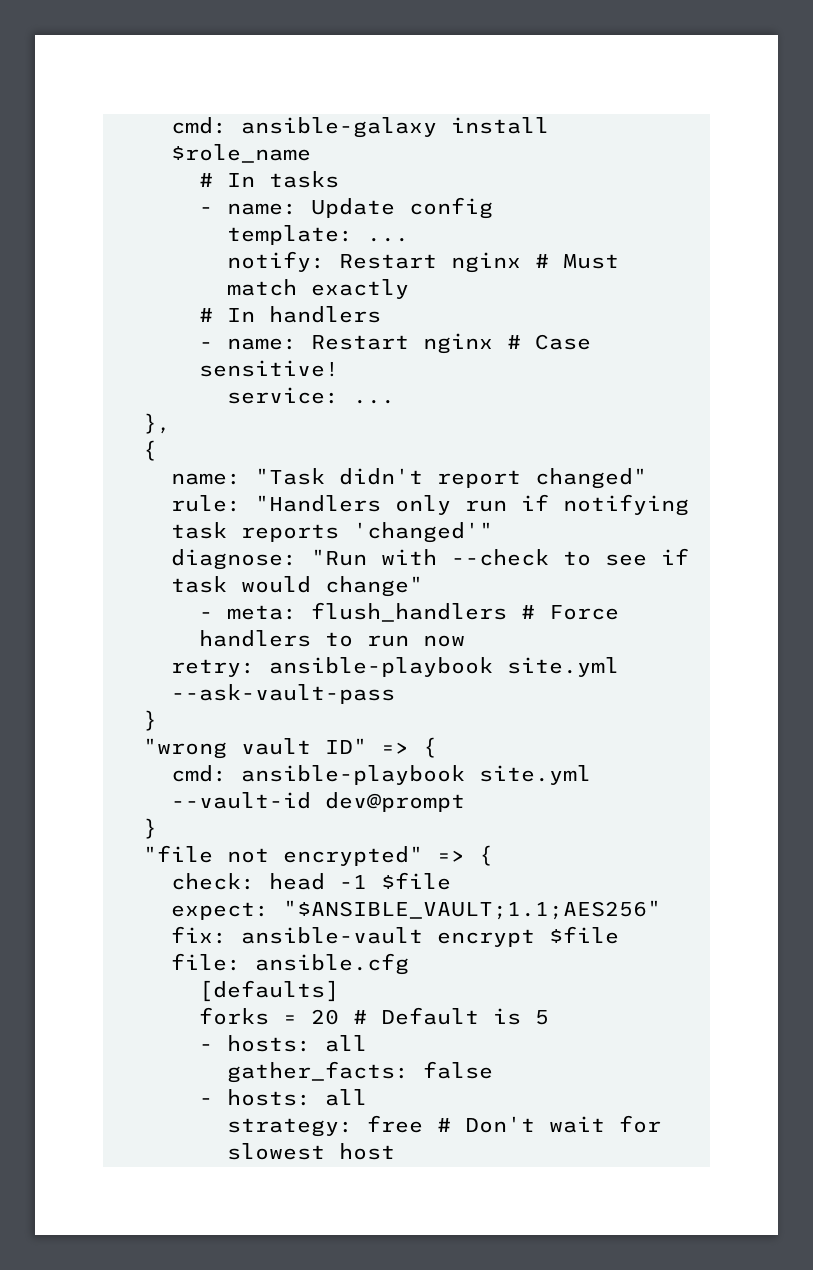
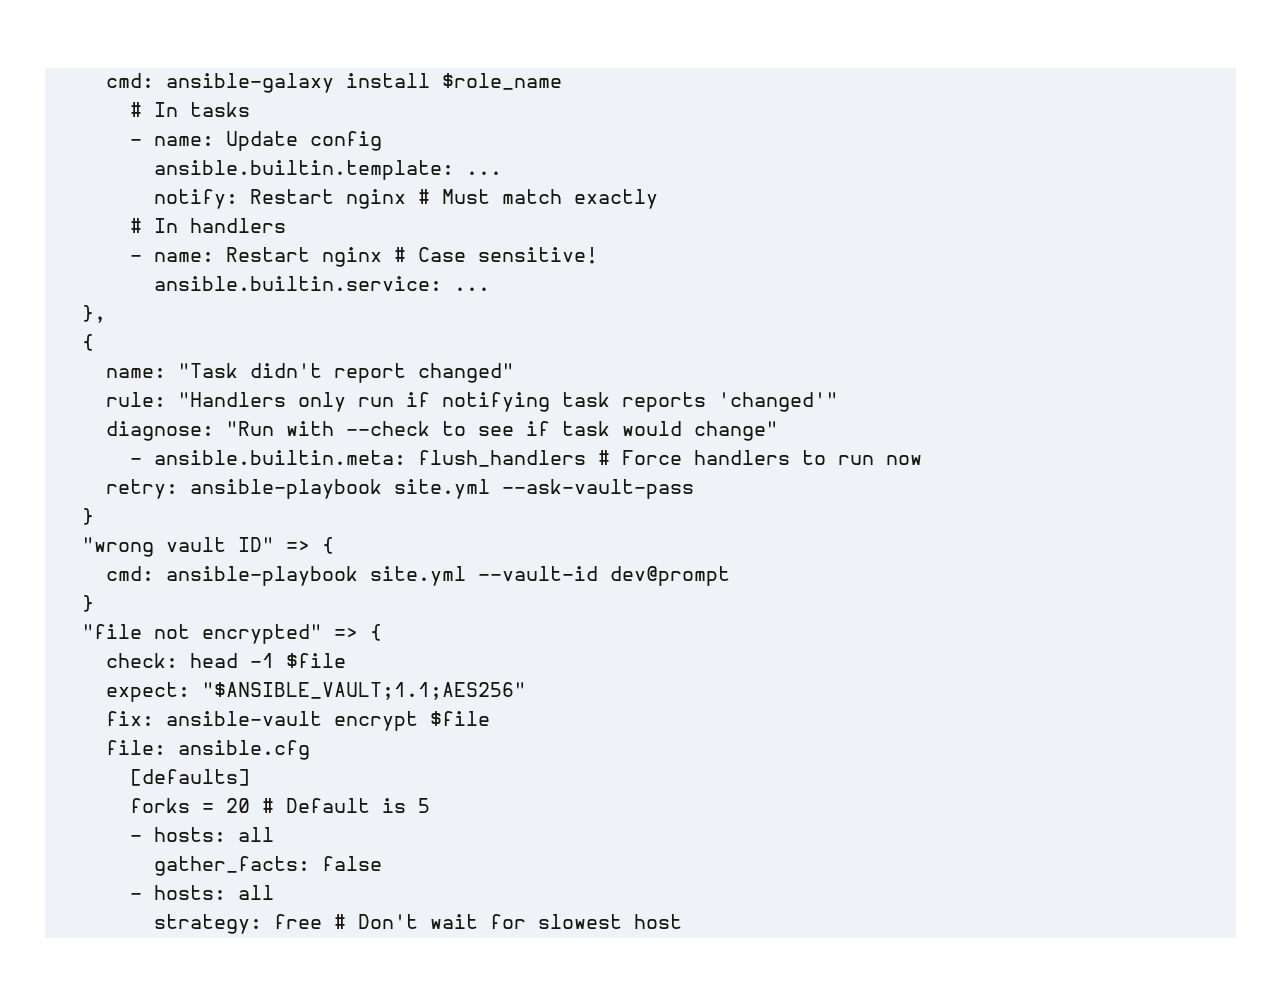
- template: ...
+ ansible.builtin.template: ...
- service: ...
+ ansible.builtin.service: ...
- - meta: flush_handlers # Force handlers to run now
+ - ansible.builtin.meta: flush_handlers # Force handlers to run now

